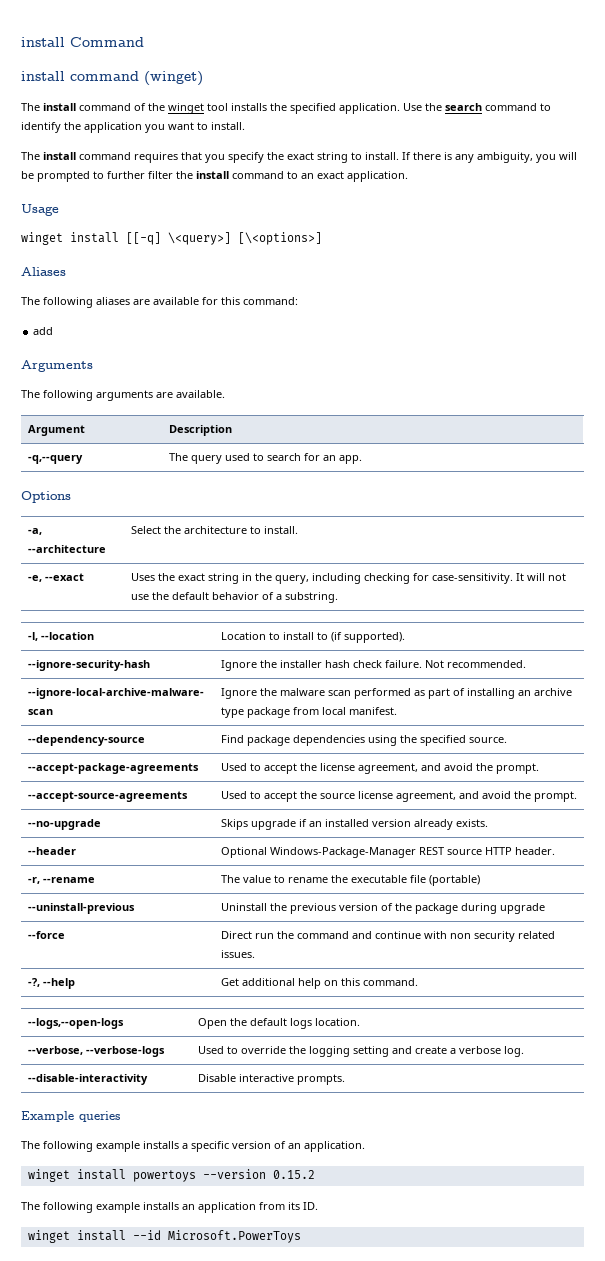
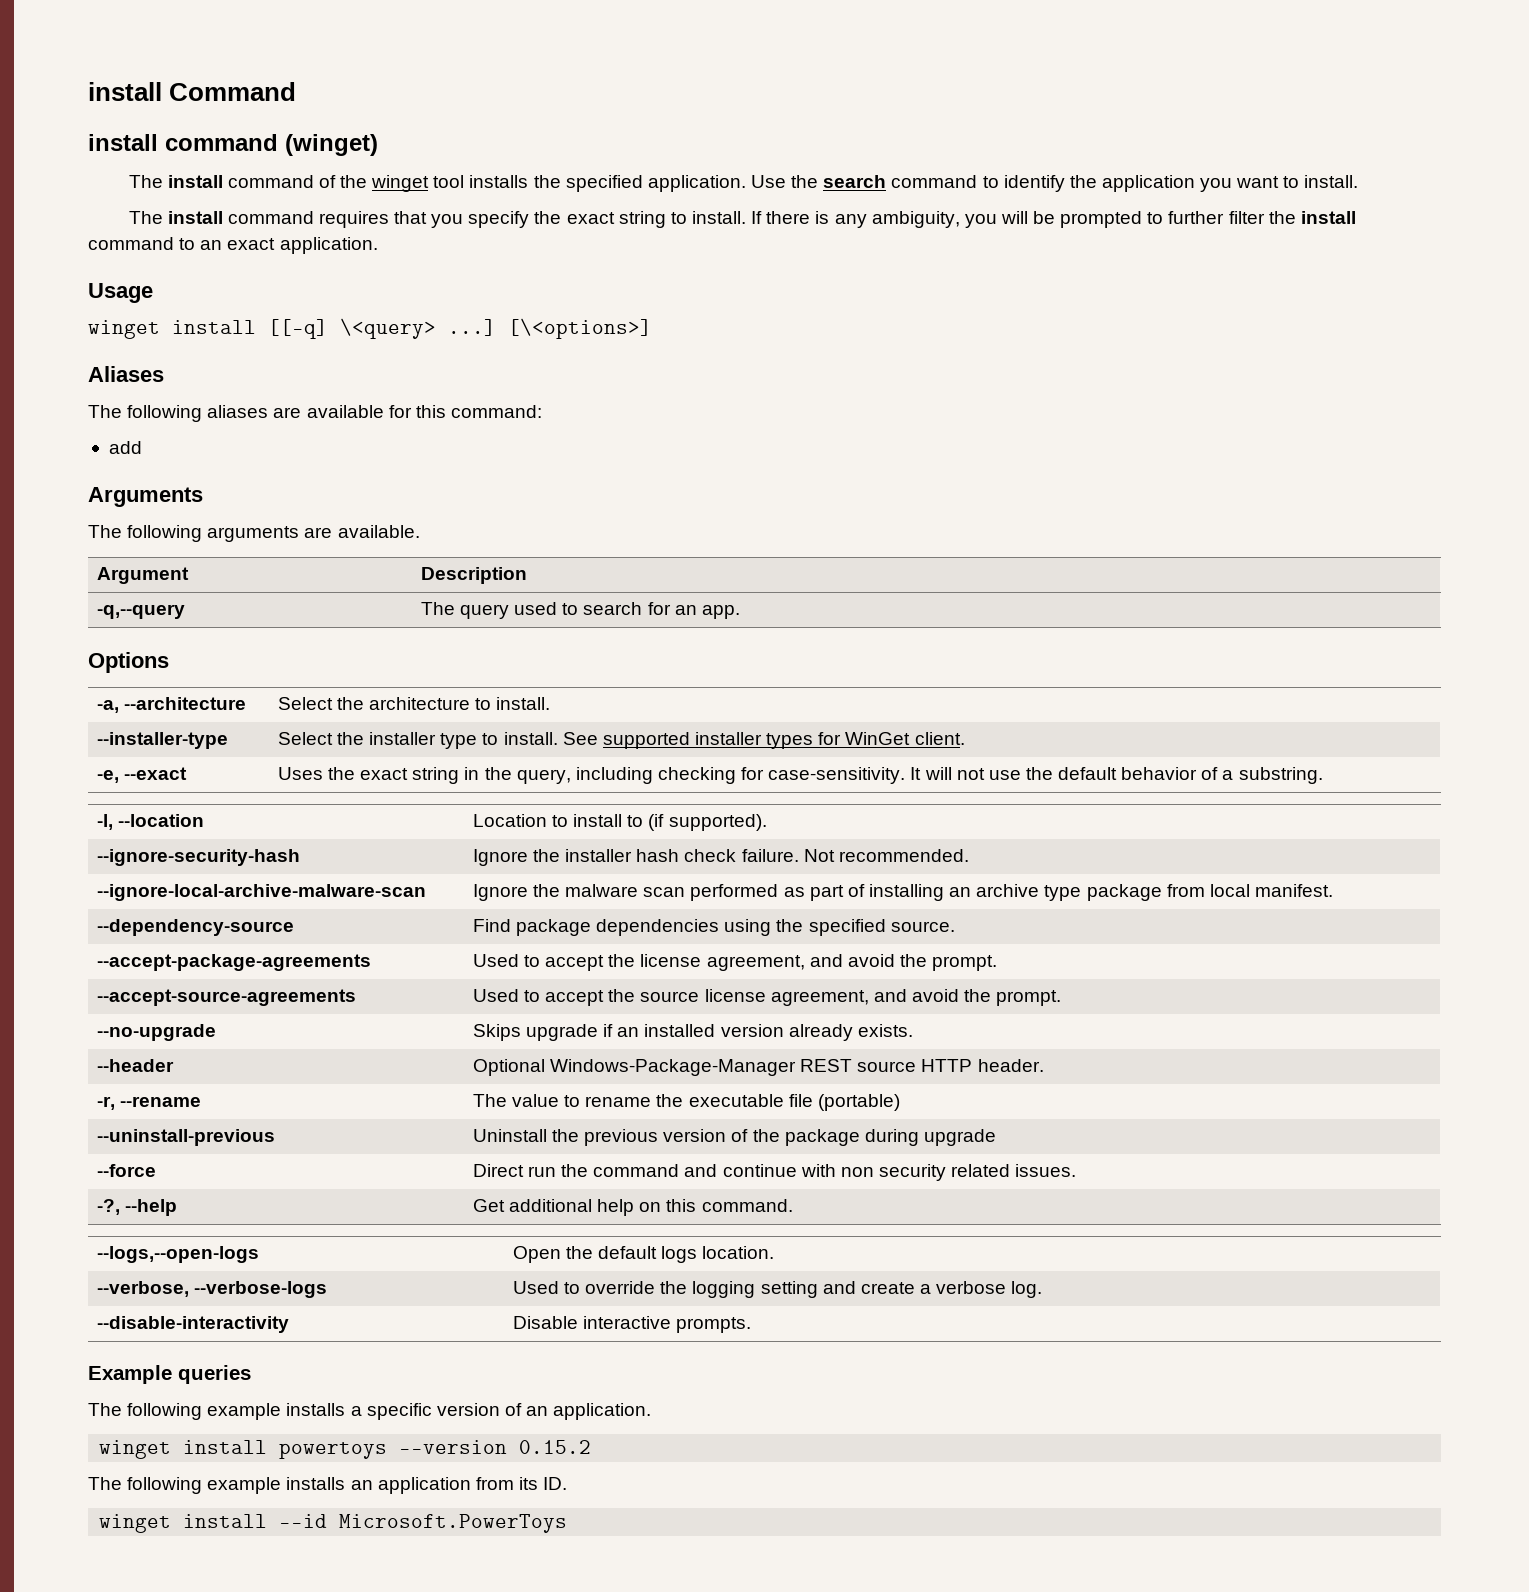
- winget install [[-q] \<query>] [\<options>]
+ winget install [[-q] \<query> ...] [\<options>]
+ --installer-type | Select the installer type to install. See supported installer types for WinGet client.

